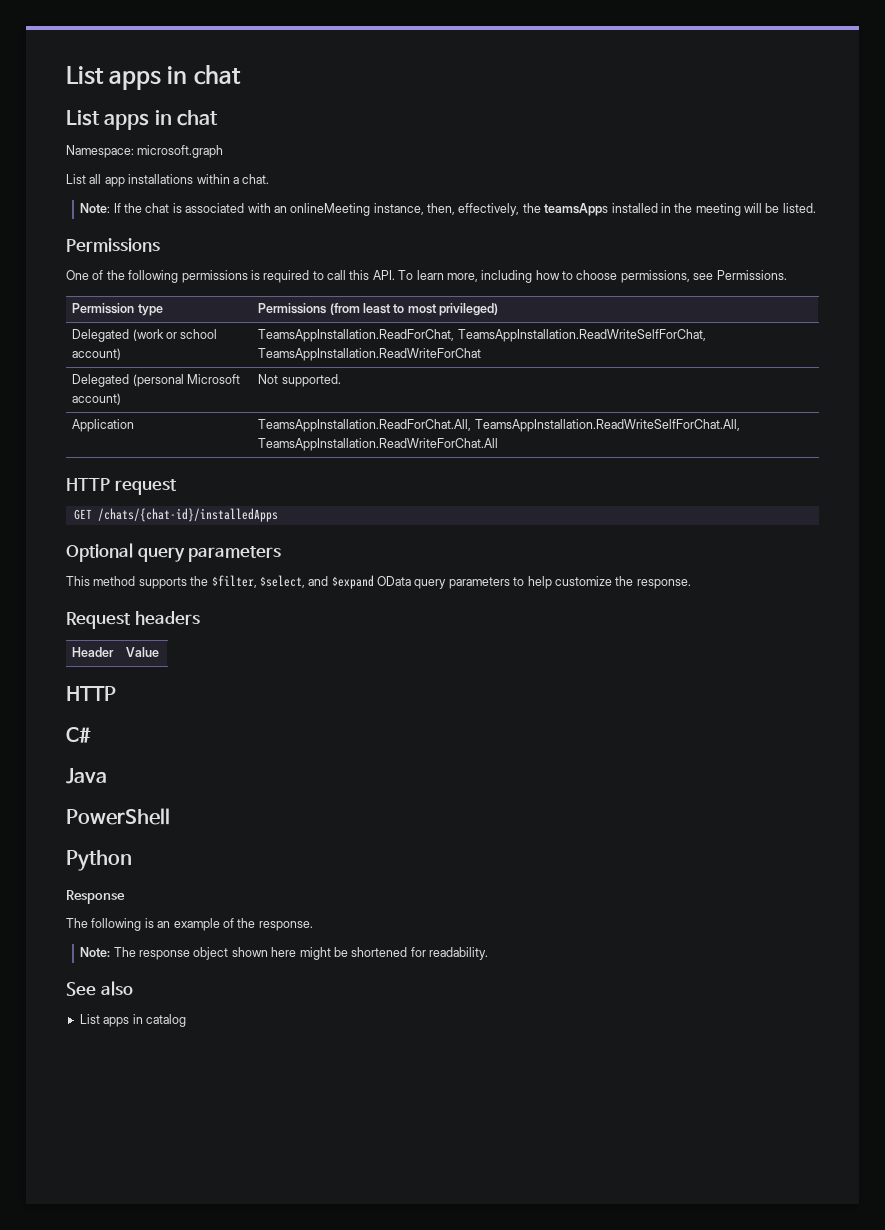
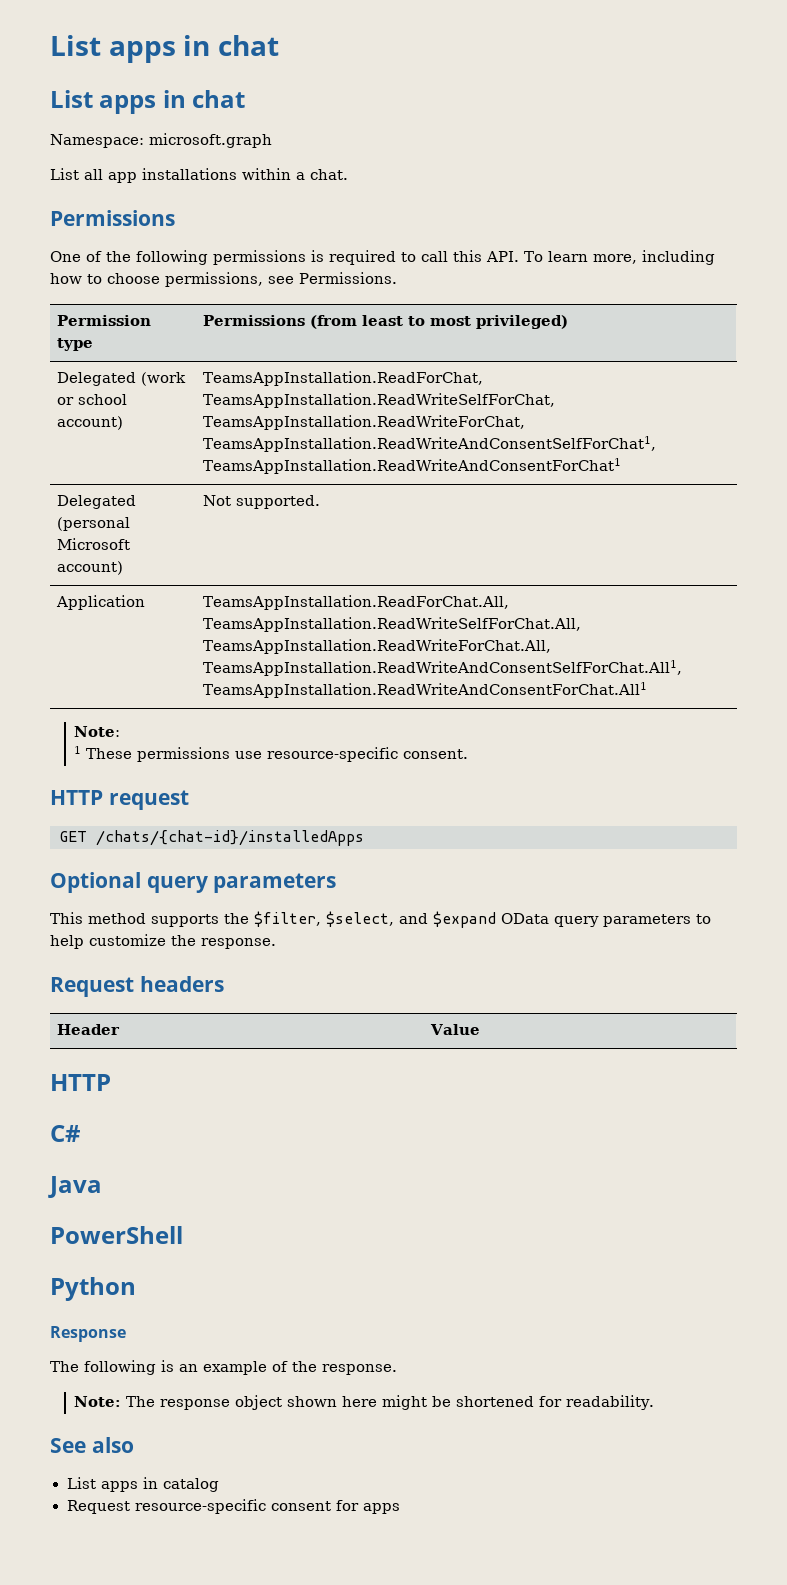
- Note: If the chat is associated with an onlineMeeting instance, then, effectively, the teamsApps installed in the meeting will be listed.
- Delegated (work or school account) | TeamsAppInstallation.ReadForChat, TeamsAppInstallation.ReadWriteSelfForChat, TeamsAppInstallation.ReadWriteForChat
+ Delegated (work or school account) | TeamsAppInstallation.ReadForChat, TeamsAppInstallation.ReadWriteSelfForChat, TeamsAppInstallation.ReadWriteForChat, TeamsAppInstallation.ReadWriteAndConsentSelfForChat1, TeamsAppInstallation.ReadWriteAndConsentForChat1
- Application | TeamsAppInstallation.ReadForChat.All, TeamsAppInstallation.ReadWriteSelfForChat.All, TeamsAppInstallation.ReadWriteForChat.All
+ Application | TeamsAppInstallation.ReadForChat.All, TeamsAppInstallation.ReadWriteSelfForChat.All, TeamsAppInstallation.ReadWriteForChat.All, TeamsAppInstallation.ReadWriteAndConsentSelfForChat.All1, TeamsAppInstallation.ReadWriteAndConsentForChat.All1
+ Note:
+ 1 These permissions use resource-specific consent.
+ Request resource-specific consent for apps

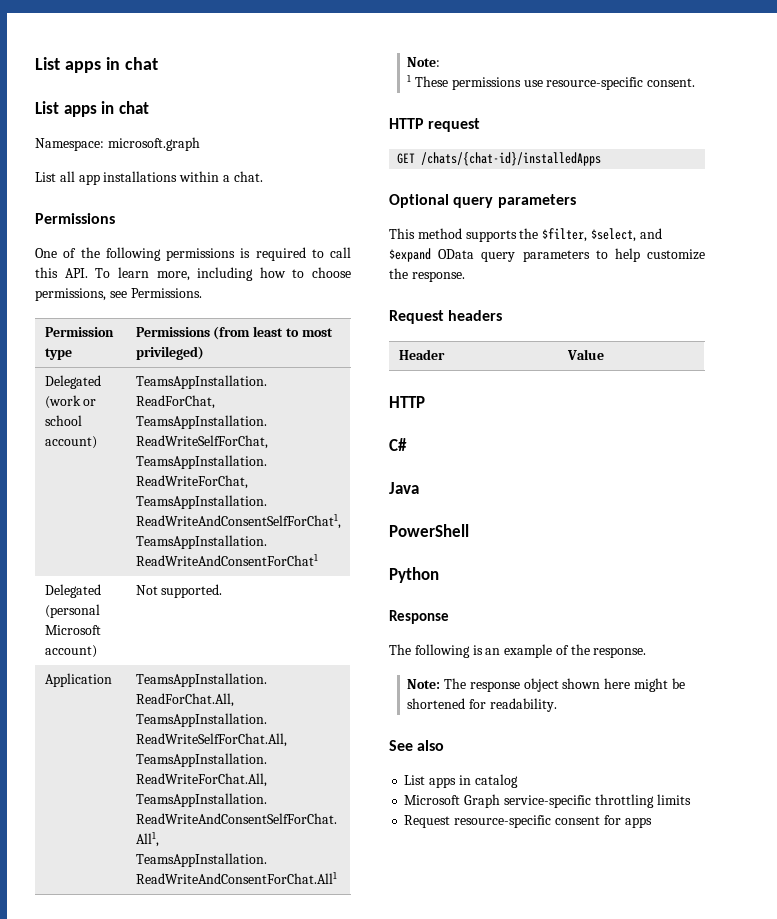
+ Microsoft Graph service-specific throttling limits

